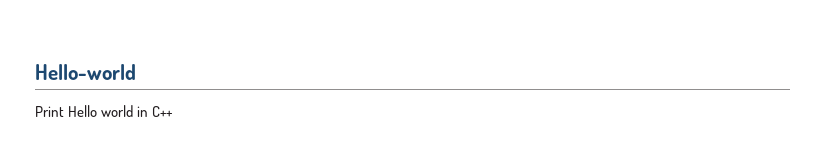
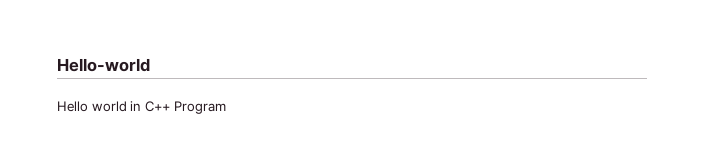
- Print Hello world in C++
+ Hello world in C++ Program

